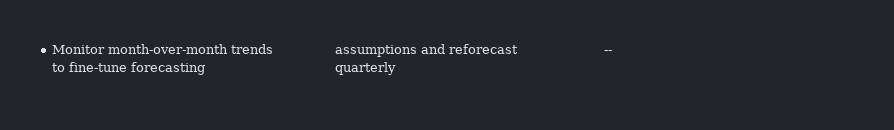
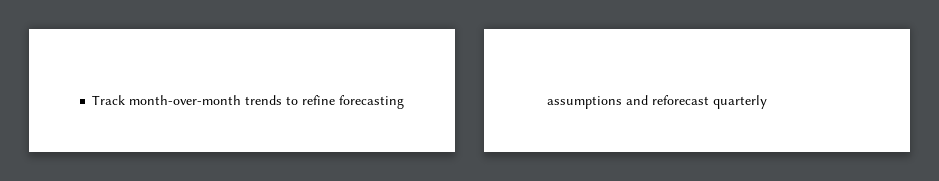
- Monitor month-over-month trends to fine-tune forecasting assumptions and reforecast quarterly
+ Track month-over-month trends to refine forecasting assumptions and reforecast quarterly
- --

